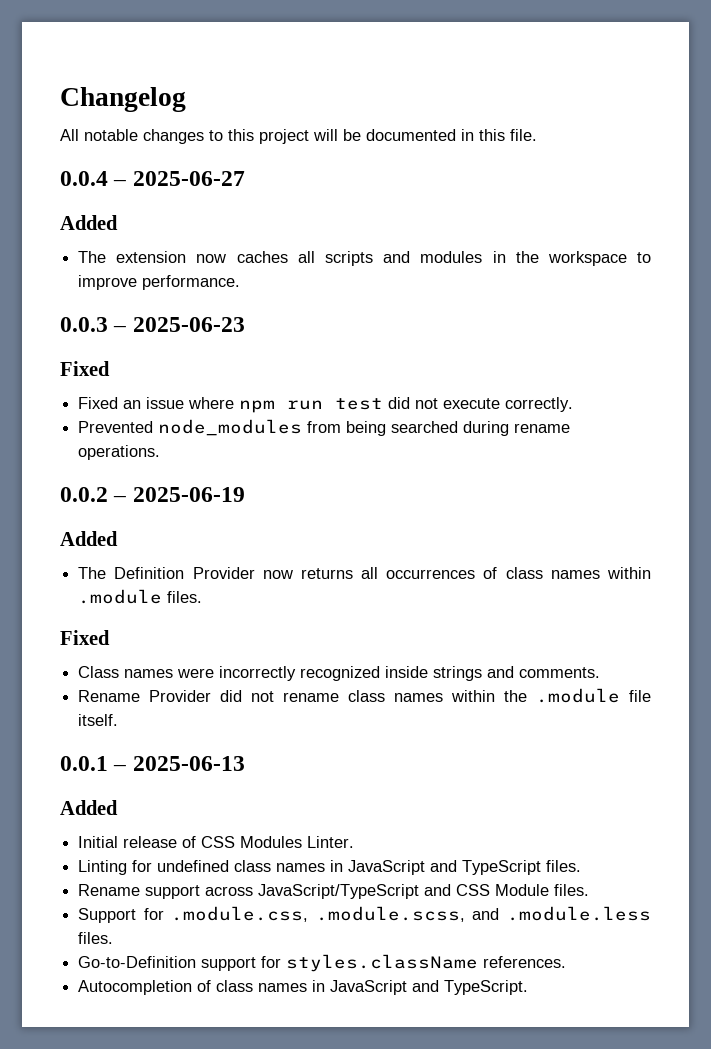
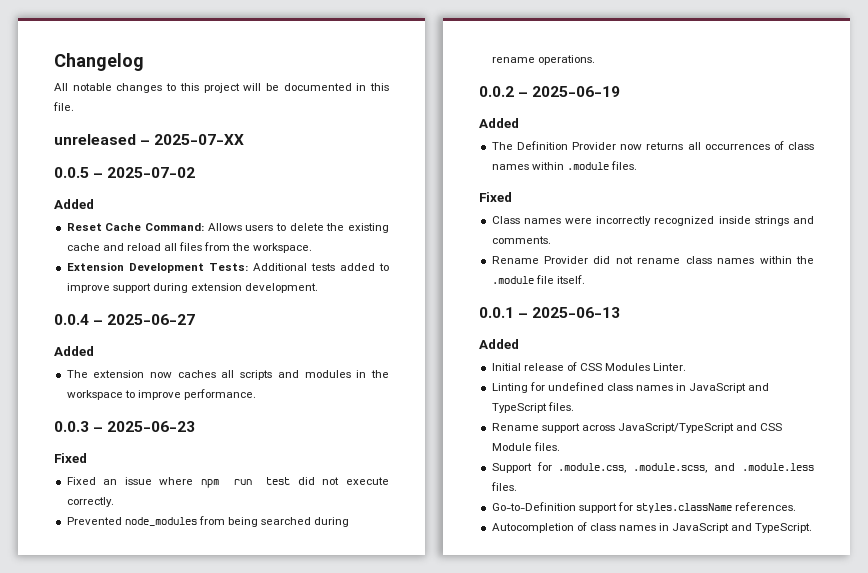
+ unreleased – 2025-07-XX
+ 0.0.5 – 2025-07-02
+ Added
+ Reset Cache Command: Allows users to delete the existing cache and reload all files from the workspace.
+ Extension Development Tests: Additional tests added to improve support during extension development.

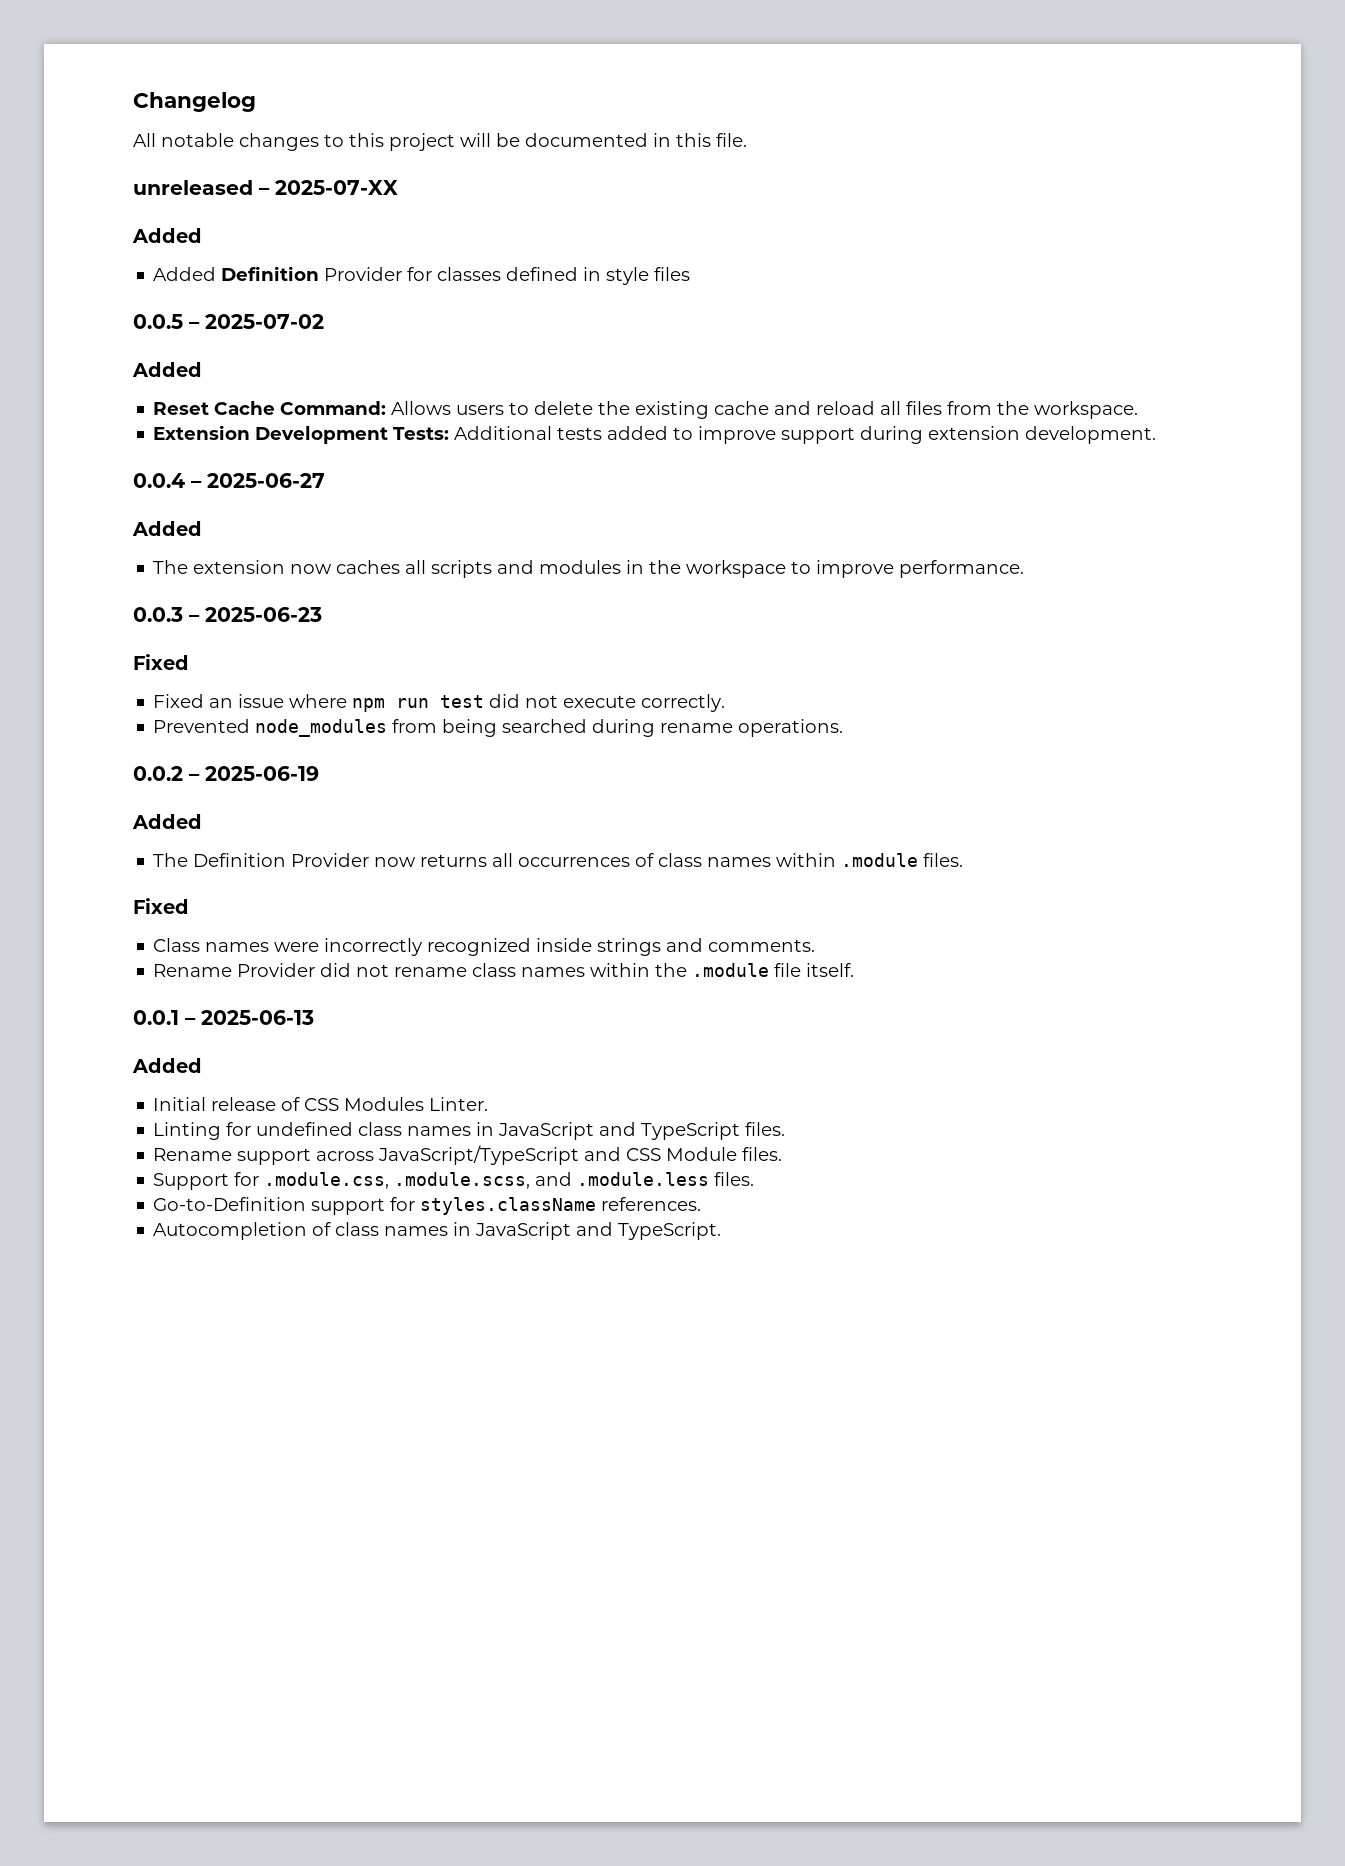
  unreleased – 2025-07-XX
+ Added
+ Added Definition Provider for classes defined in style files

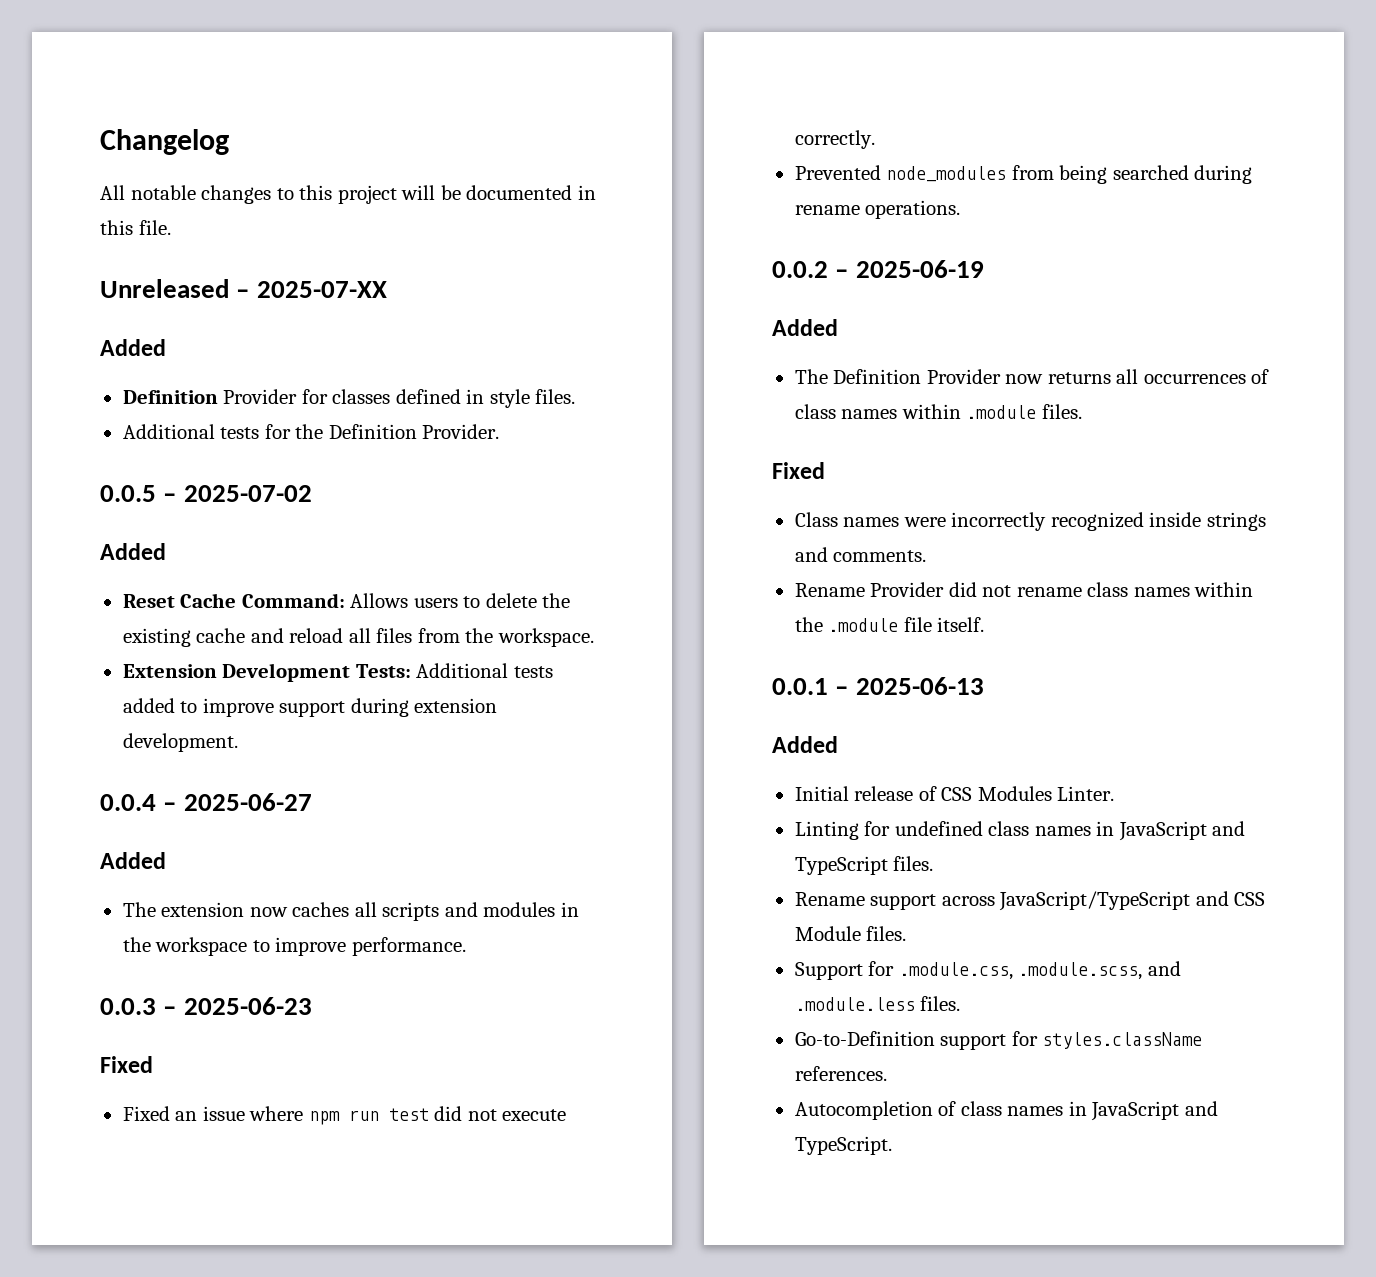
- unreleased – 2025-07-XX
+ Unreleased – 2025-07-XX
- Added Definition Provider for classes defined in style files
+ Definition Provider for classes defined in style files.
+ Additional tests for the Definition Provider.

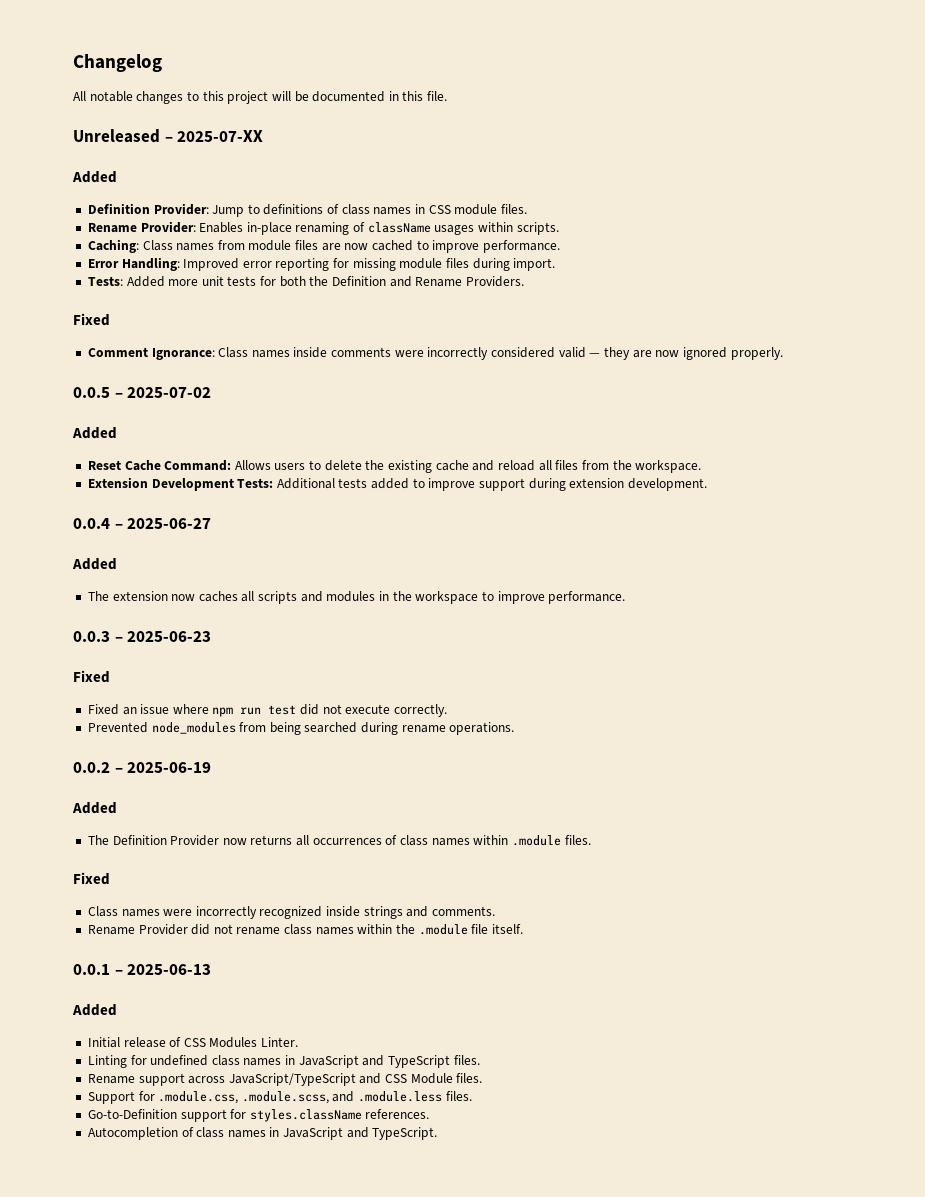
- Definition Provider for classes defined in style files.
- Additional tests for the Definition Provider.
+ Definition Provider: Jump to definitions of class names in CSS module files.
+ Rename Provider: Enables in-place renaming of className usages within scripts.
+ Caching: Class names from module files are now cached to improve performance.
+ Error Handling: Improved error reporting for missing module files during import.
+ Tests: Added more unit tests for both the Definition and Rename Providers.
+ Fixed
+ Comment Ignorance: Class names inside comments were incorrectly considered valid — they are now ignored properly.

